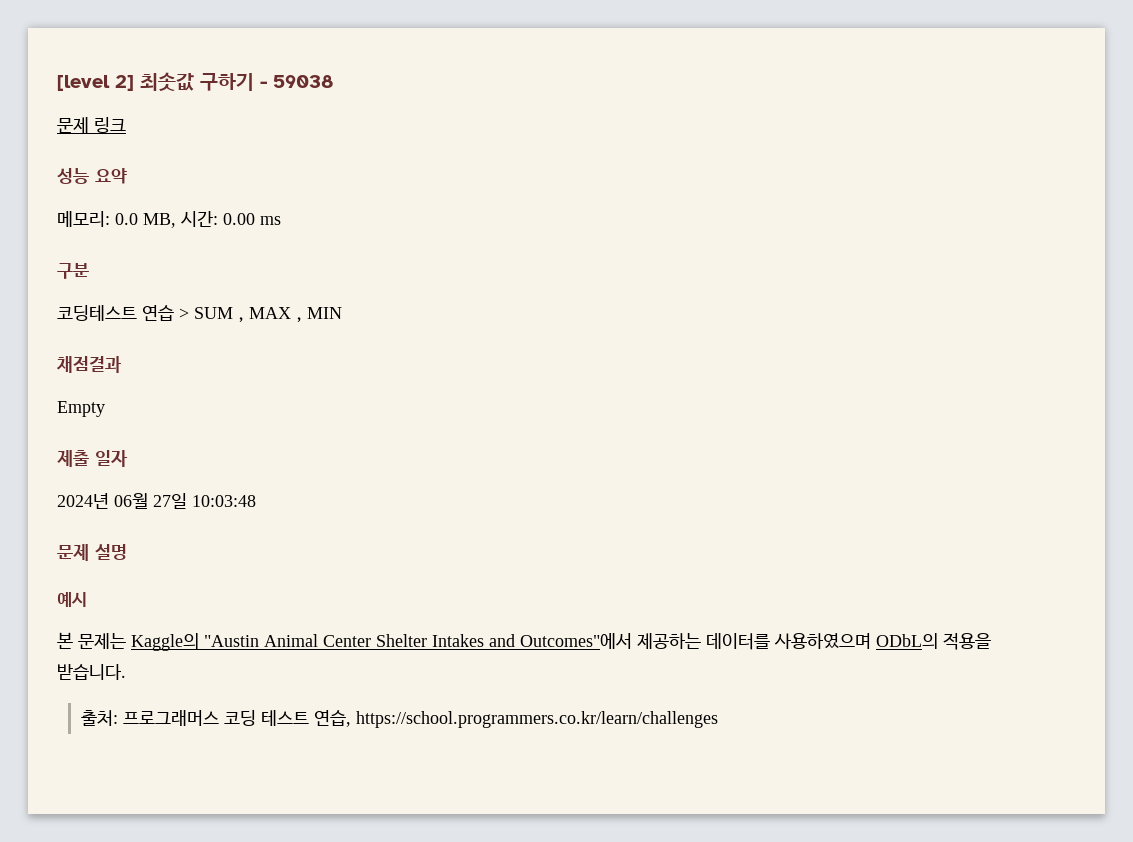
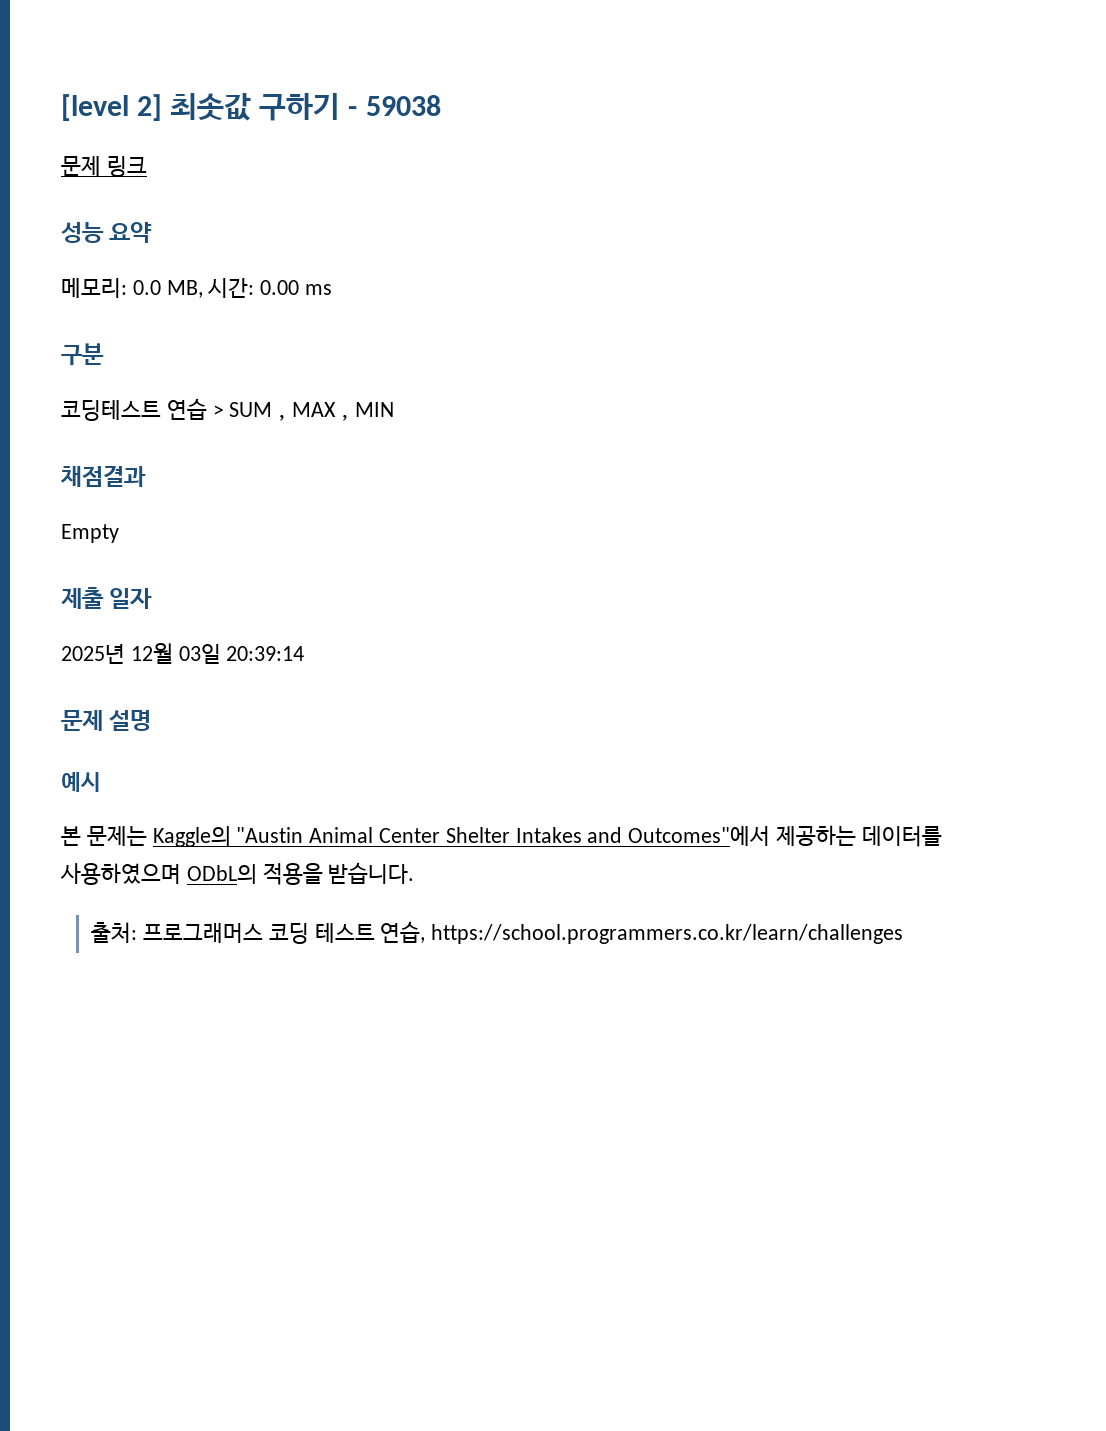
- 2024년 06월 27일 10:03:48
+ 2025년 12월 03일 20:39:14

